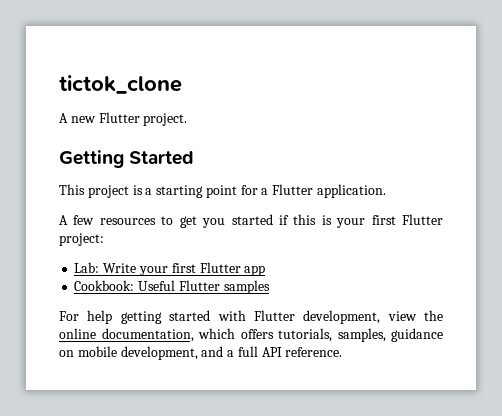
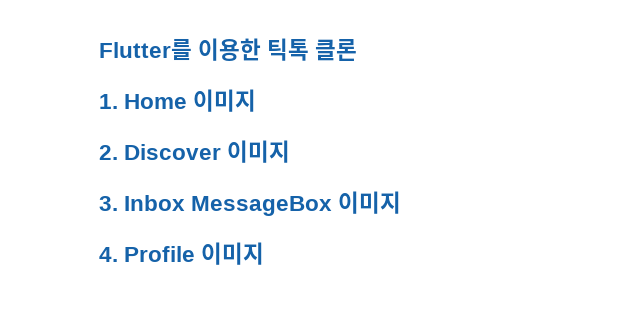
- tictok_clone
- A new Flutter project.
- Getting Started
- This project is a starting point for a Flutter application.
- A few resources to get you started if this is your first Flutter project:
- Lab: Write your first Flutter app
- Cookbook: Useful Flutter samples
- For help getting started with Flutter development, view the online documentation, which offers tutorials, samples, guidance on mobile development, and a full API reference.
+ Flutter를 이용한 틱톡 클론
+ 1. Home 이미지
+ 2. Discover 이미지
+ 3. Inbox MessageBox 이미지
+ 4. Profile 이미지

